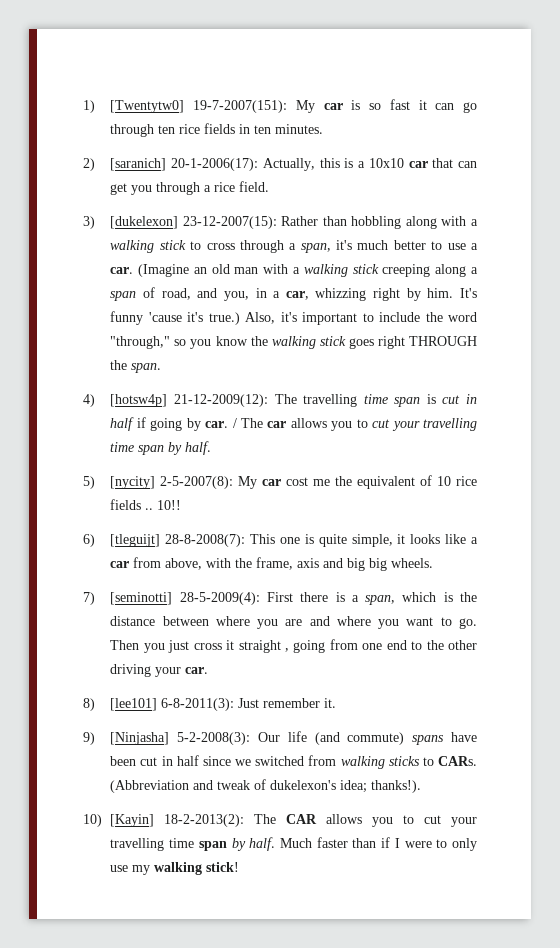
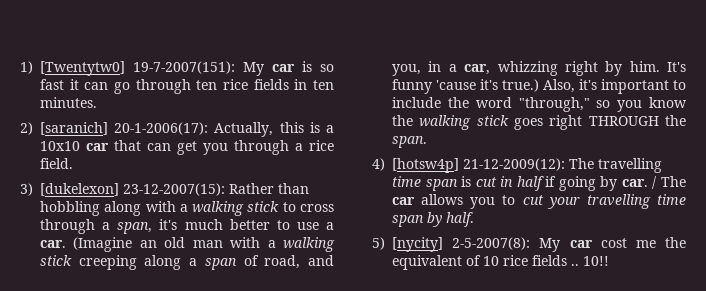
- 6) [tleguijt] 28-8-2008(7): This one is quite simple, it looks like a car from above, with the frame, axis and big big wheels.
- 7) [seminotti] 28-5-2009(4): First there is a span, which is the distance between where you are and where you want to go. Then you just cross it straight , going from one end to the other driving your car.
- 8) [lee101] 6-8-2011(3): Just remember it.
- 9) [Ninjasha] 5-2-2008(3): Our life (and commute) spans have been cut in half since we switched from walking sticks to CARs. (Abbreviation and tweak of dukelexon's idea; thanks!).
- 10) [Kayin] 18-2-2013(2): The CAR allows you to cut your travelling time span by half. Much faster than if I were to only use my walking stick!

